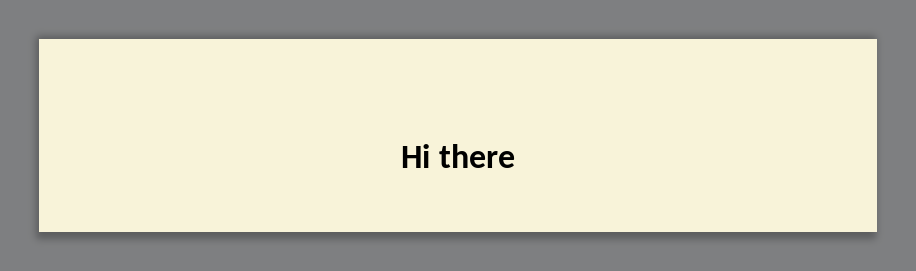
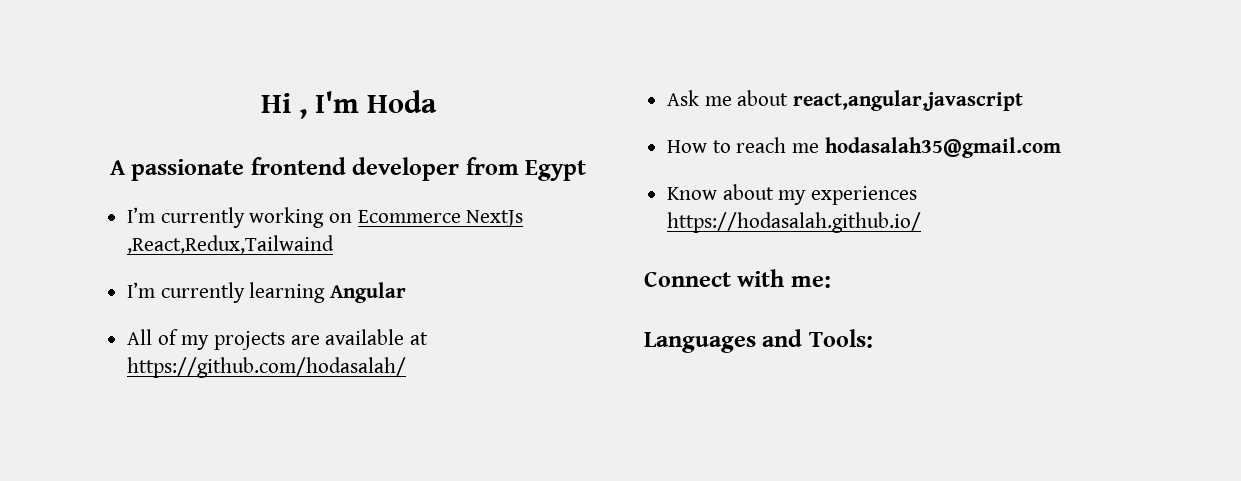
- Hi there
+ Hi , I'm Hoda
+ A passionate frontend developer from Egypt
+ I’m currently working on Ecommerce NextJs ,React,Redux,Tailwaind
+ I’m currently learning Angular
+ All of my projects are available at https://github.com/hodasalah/
+ Ask me about react,angular,javascript
+ How to reach me hodasalah35@gmail.com
+ Know about my experiences https://hodasalah.github.io/
+ Connect with me:
+ Languages and Tools:

